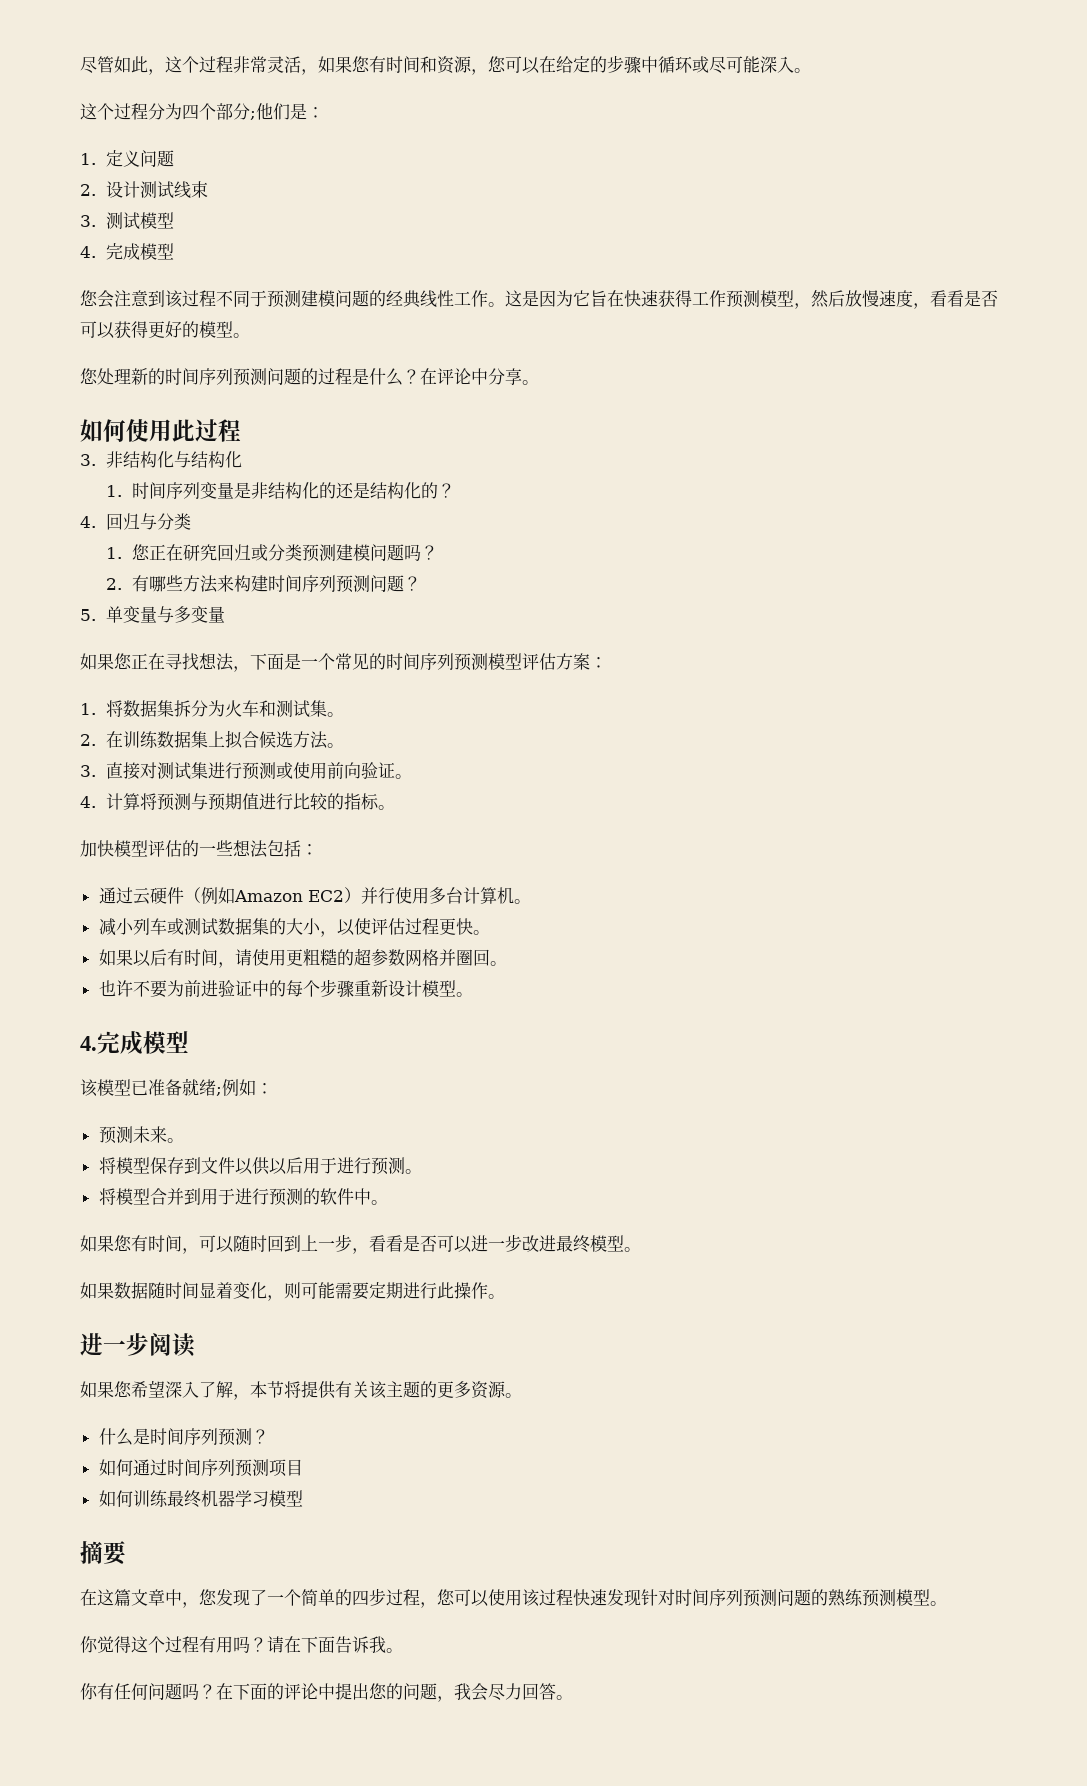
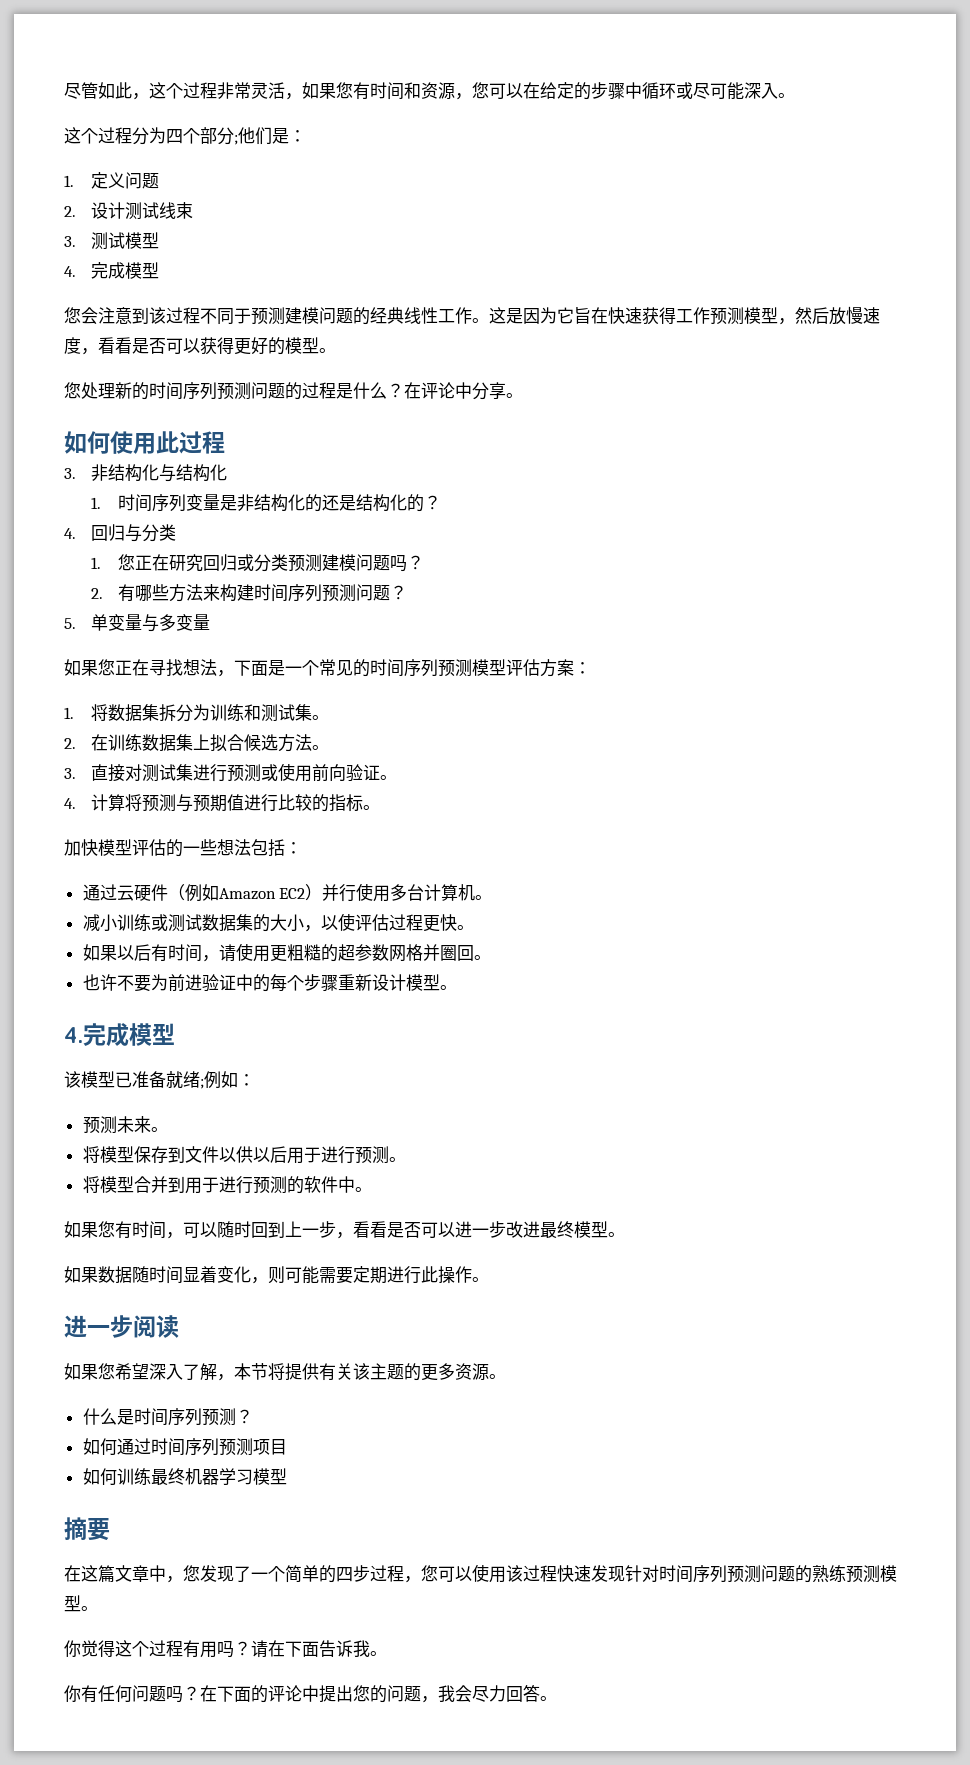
- 1.将数据集拆分为火车和测试集。
+ 1.将数据集拆分为训练和测试集。
- 减小列车或测试数据集的大小，以使评估过程更快。
+ 减小训练或测试数据集的大小，以使评估过程更快。

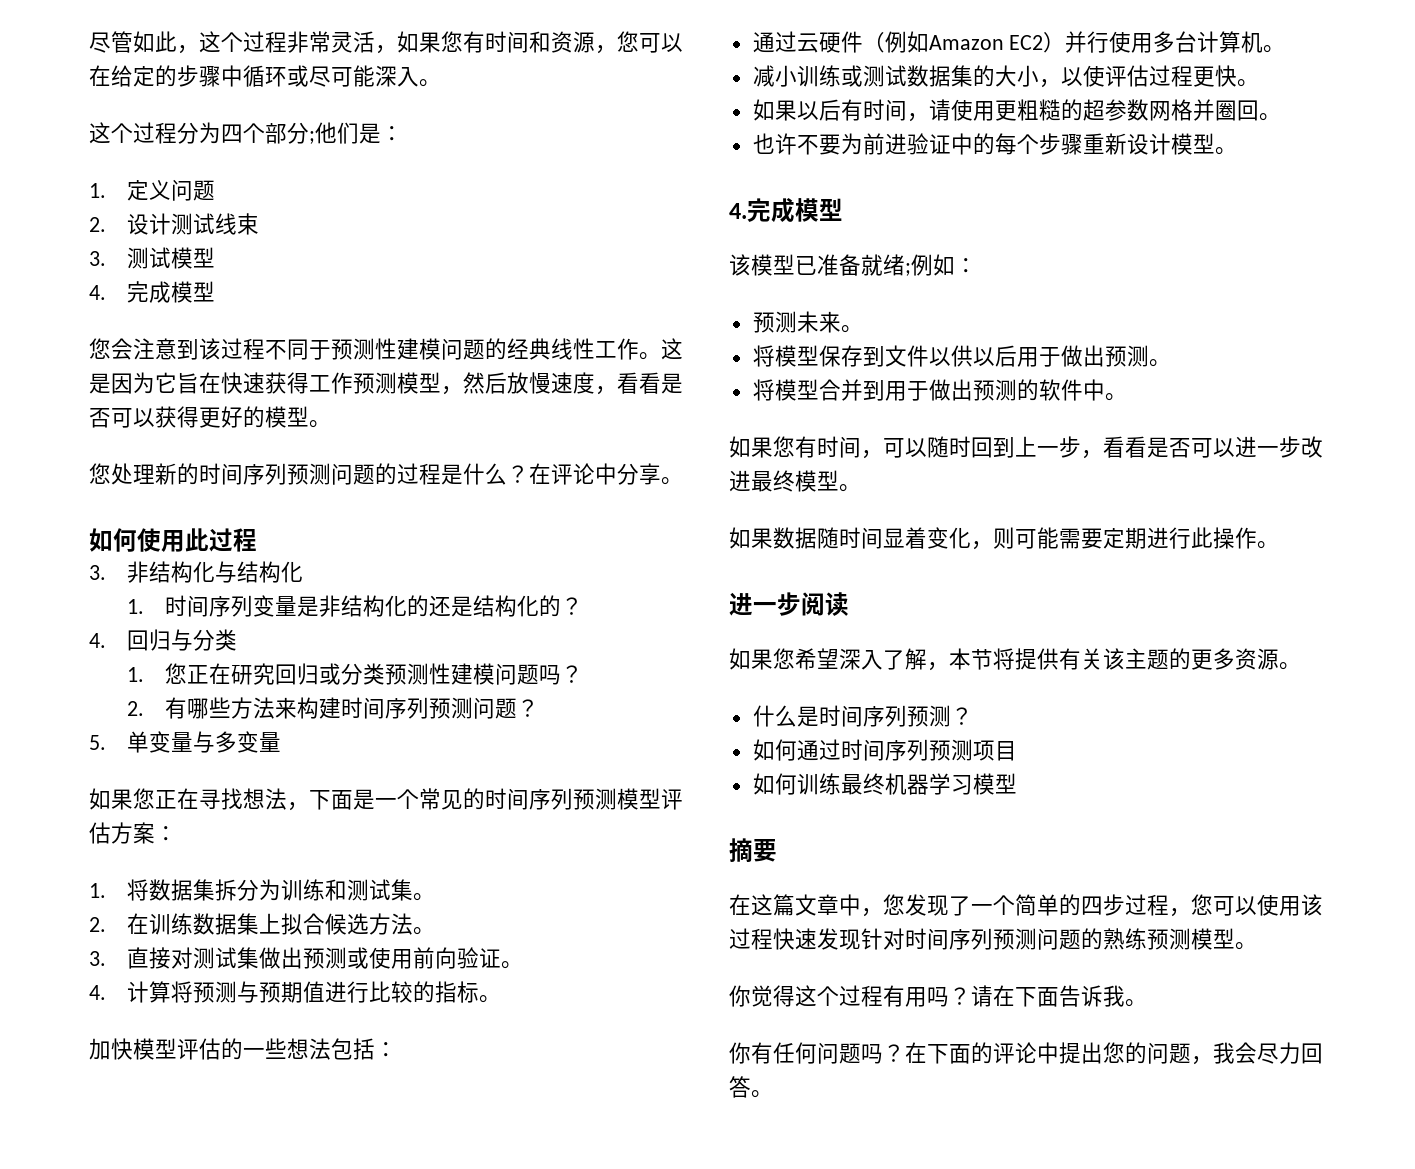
- 您会注意到该过程不同于预测建模问题的经典线性工作。
+ 您会注意到该过程不同于预测性建模问题的经典线性工作。
- 1.您正在研究回归或分类预测建模问题吗？
+ 1.您正在研究回归或分类预测性建模问题吗？
- 3.直接对测试集进行预测或使用前向验证。
+ 3.直接对测试集做出预测或使用前向验证。
- 将模型保存到文件以供以后用于进行预测。
+ 将模型保存到文件以供以后用于做出预测。
- 将模型合并到用于进行预测的软件中。
+ 将模型合并到用于做出预测的软件中。

